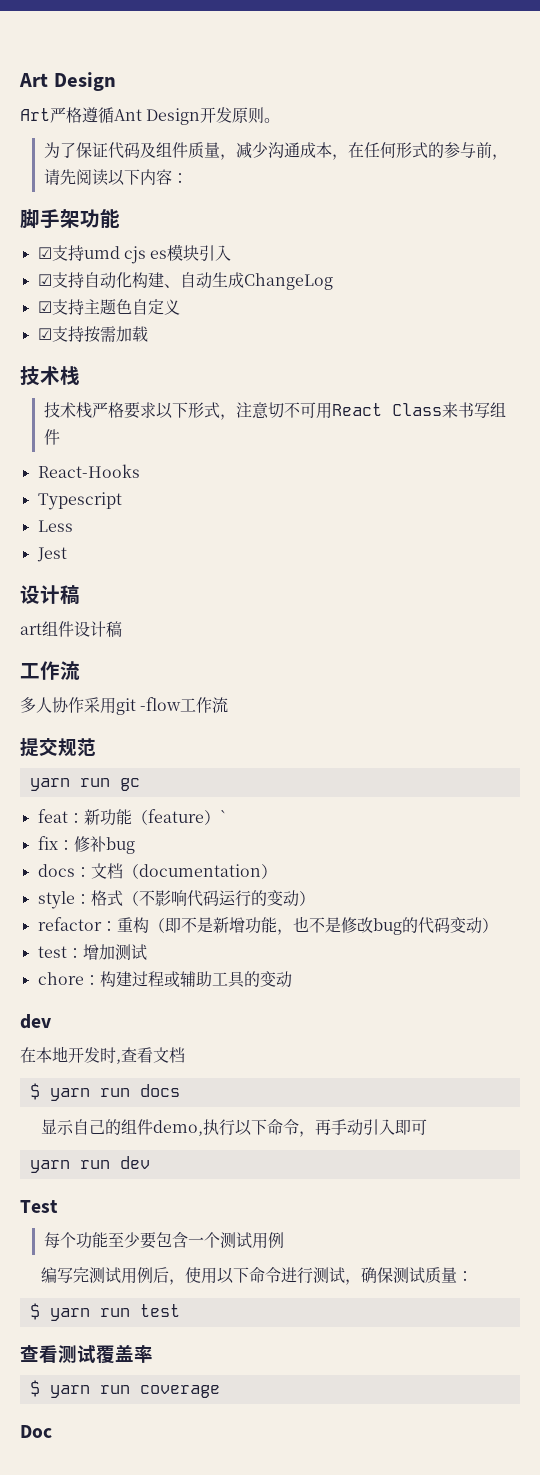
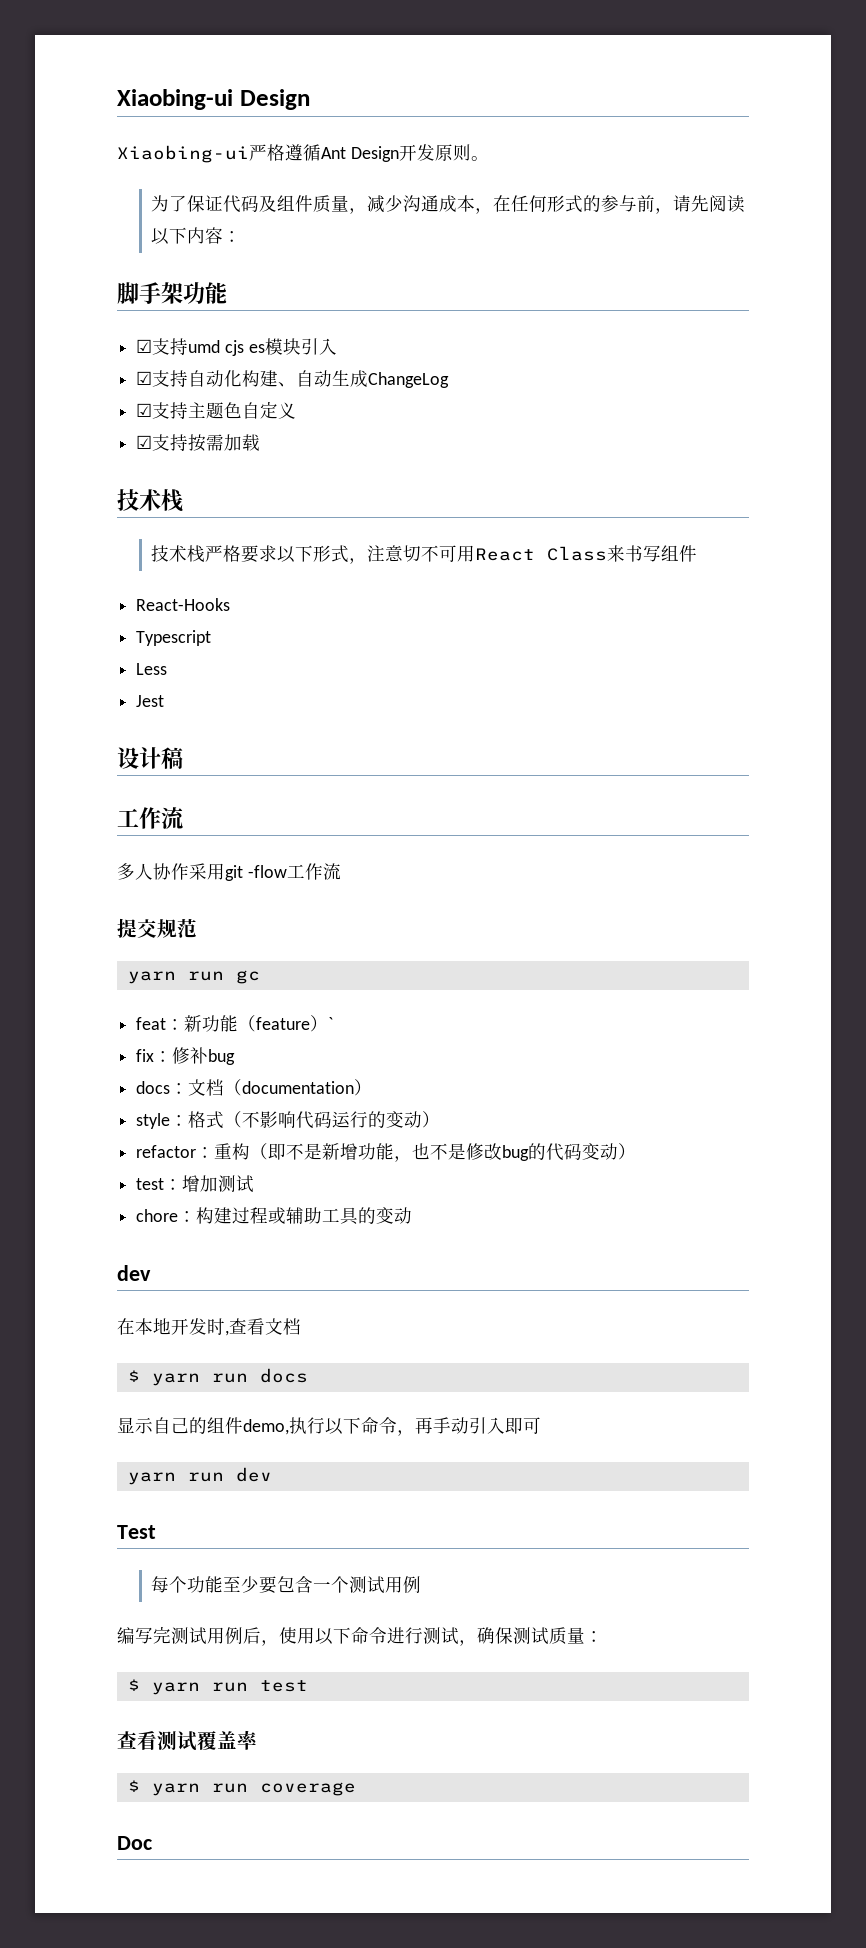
- Art Design
+ Xiaobing-ui Design
- Art严格遵循Ant Design开发原则。
+ Xiaobing-ui严格遵循Ant Design开发原则。
- art组件设计稿

